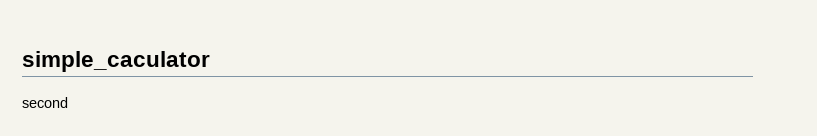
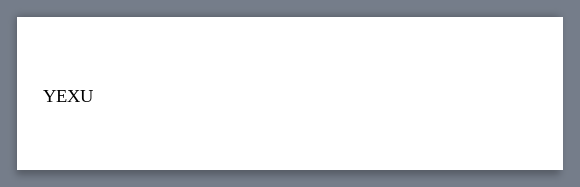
- simple_caculator
- second
+ YEXU

